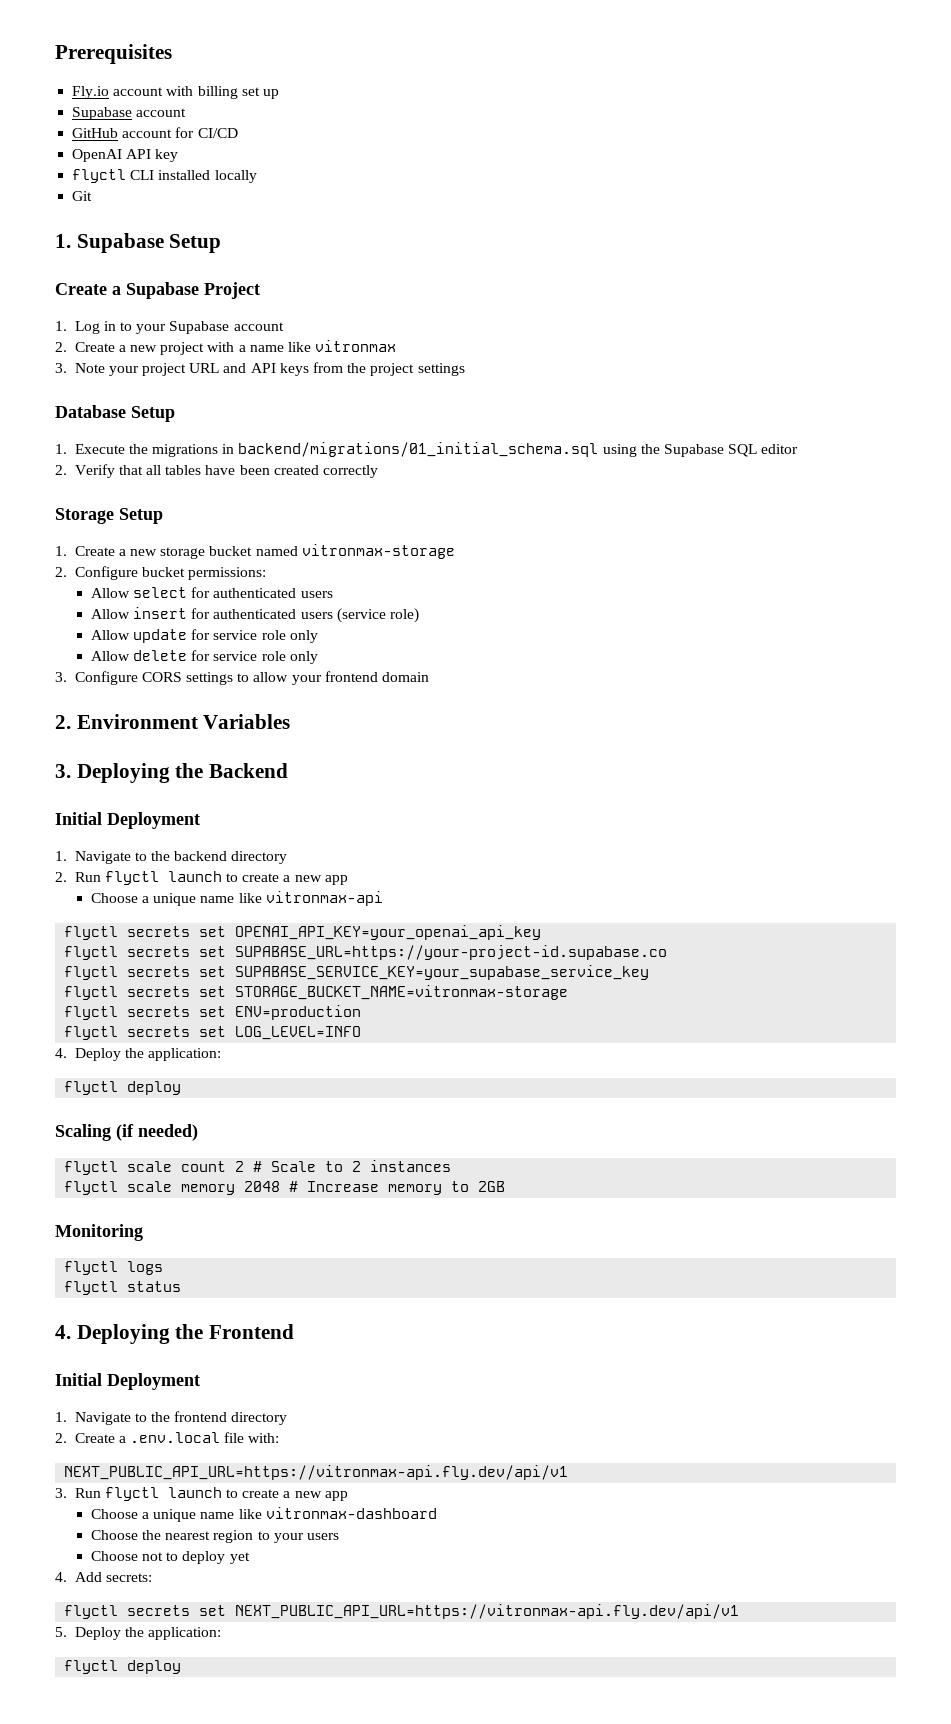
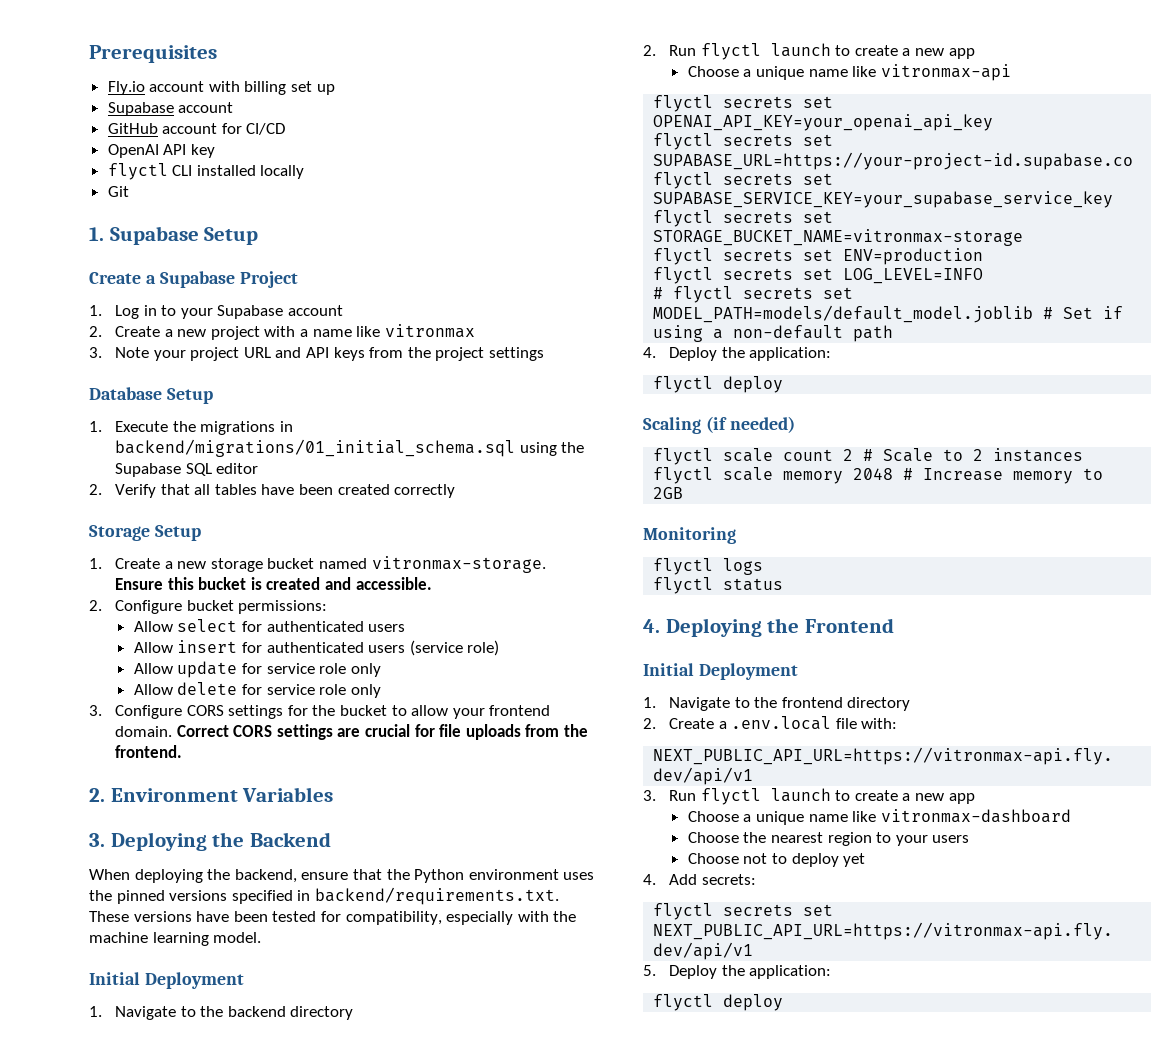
- 1. Create a new storage bucket named vitronmax-storage
+ 1. Create a new storage bucket named vitronmax-storage. Ensure this bucket is created and accessible.
- 3. Configure CORS settings to allow your frontend domain
+ 3. Configure CORS settings for the bucket to allow your frontend domain. Correct CORS settings are crucial for file uploads from the frontend.
+ When deploying the backend, ensure that the Python environment uses the pinned versions specified in backend/requirements.txt. These versions have been tested for compatibility, especially with the machine learning model.
+ # flyctl secrets set MODEL_PATH=models/default_model.joblib # Set if using a non-default path

